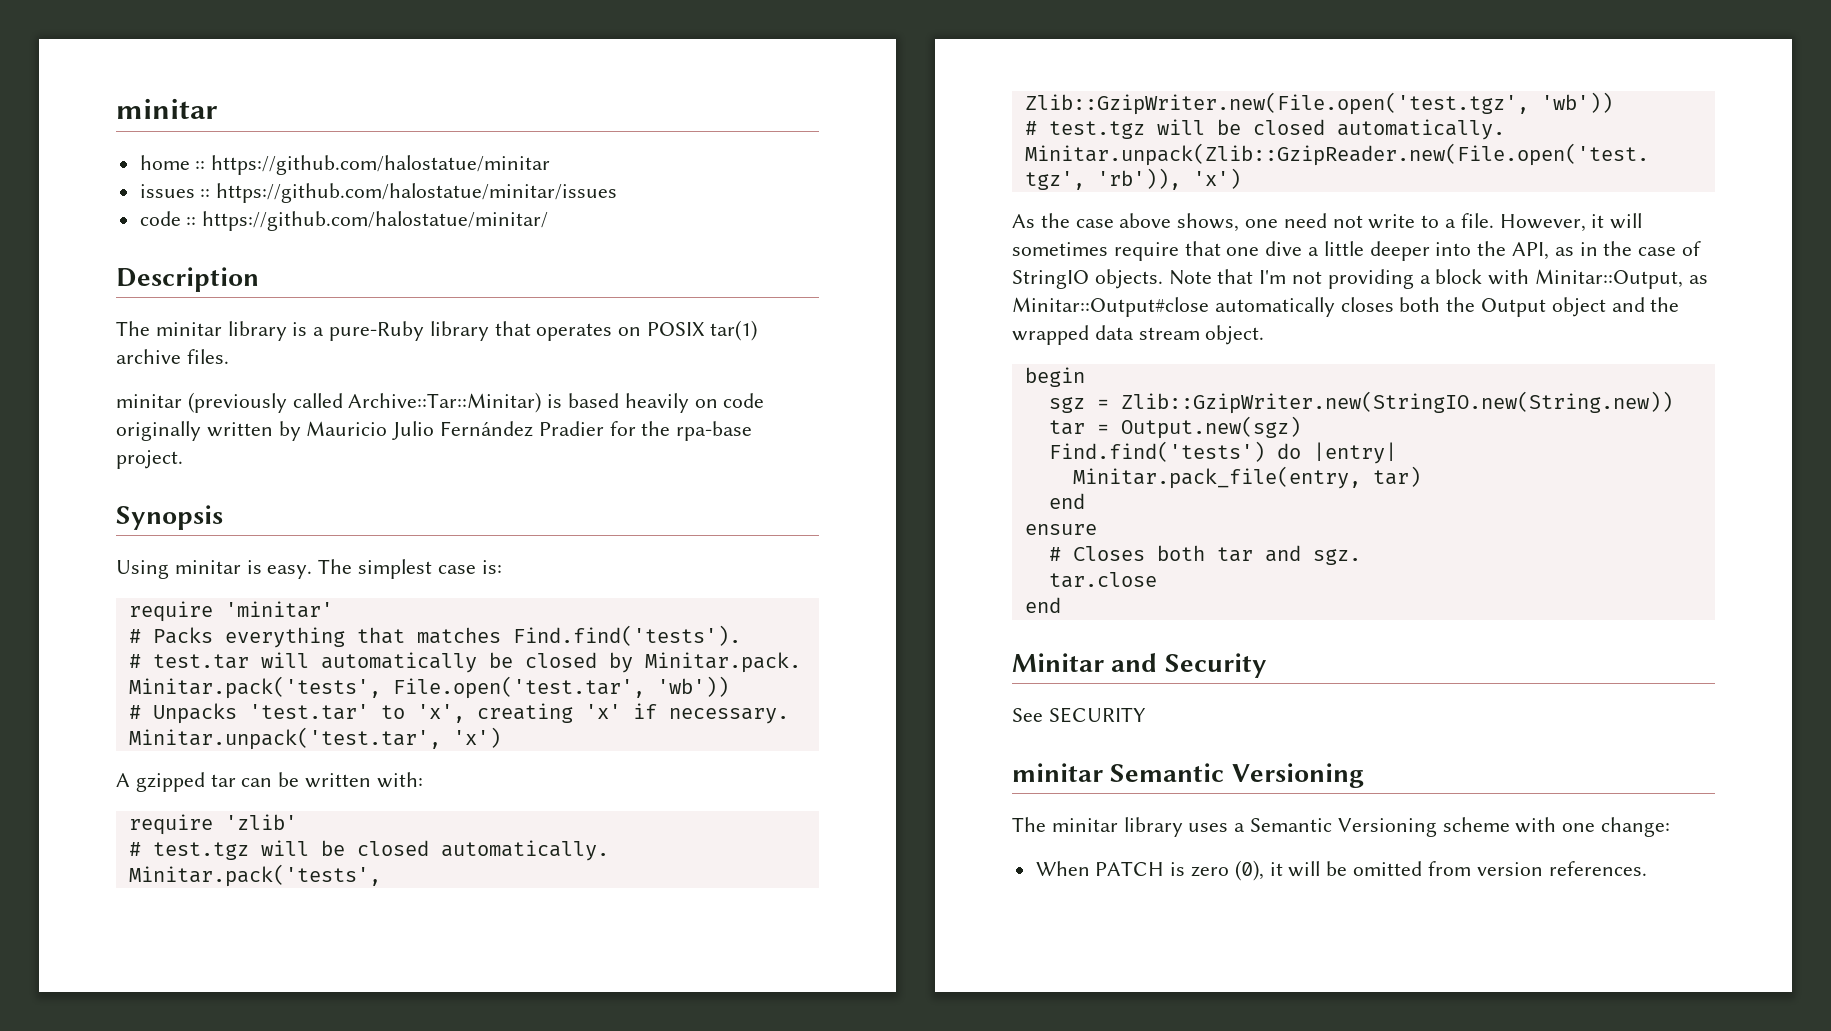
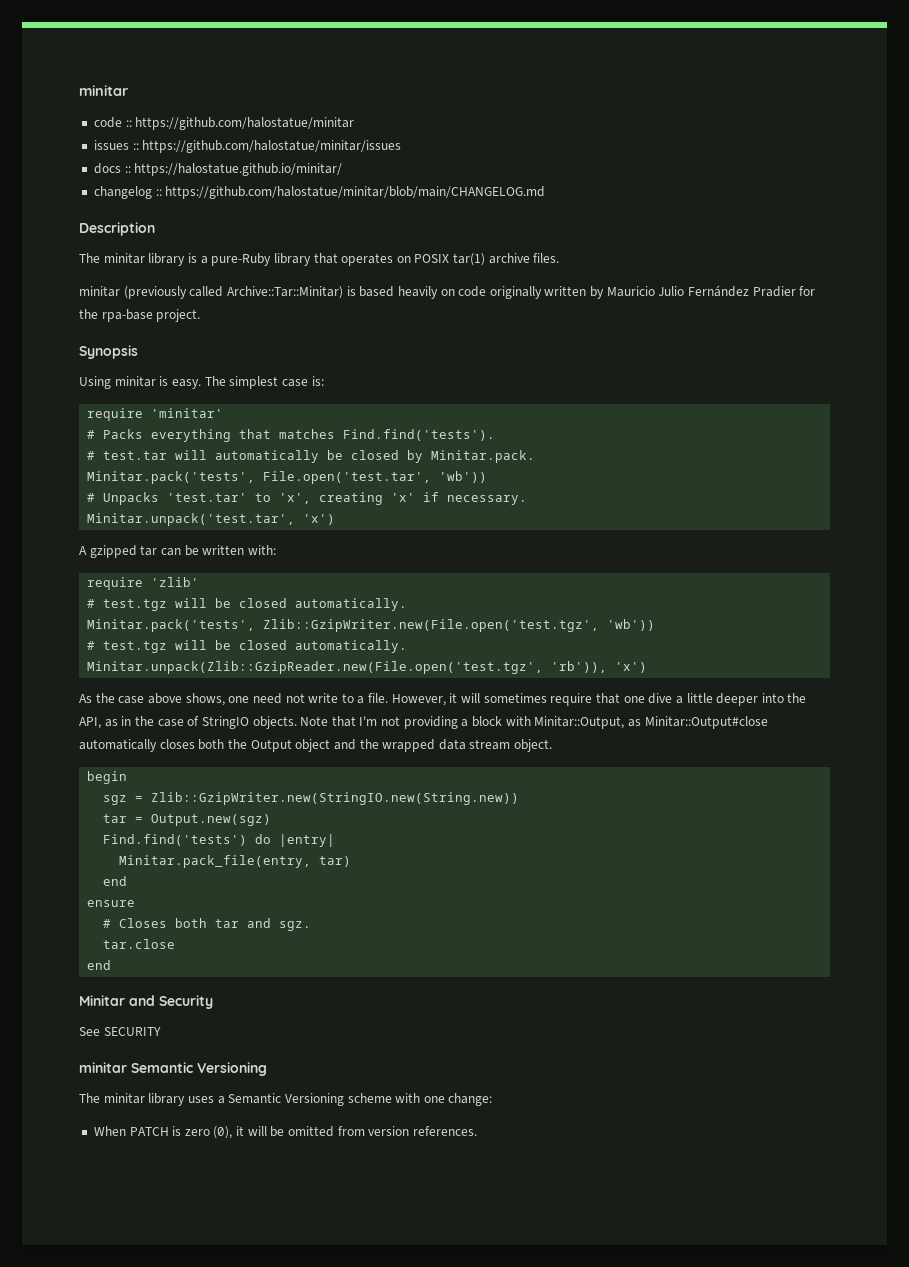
- home :: https://github.com/halostatue/minitar
+ code :: https://github.com/halostatue/minitar
- code :: https://github.com/halostatue/minitar/
+ docs :: https://halostatue.github.io/minitar/
+ changelog :: https://github.com/halostatue/minitar/blob/main/CHANGELOG.md

